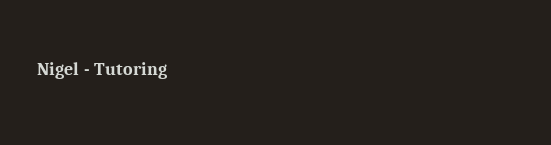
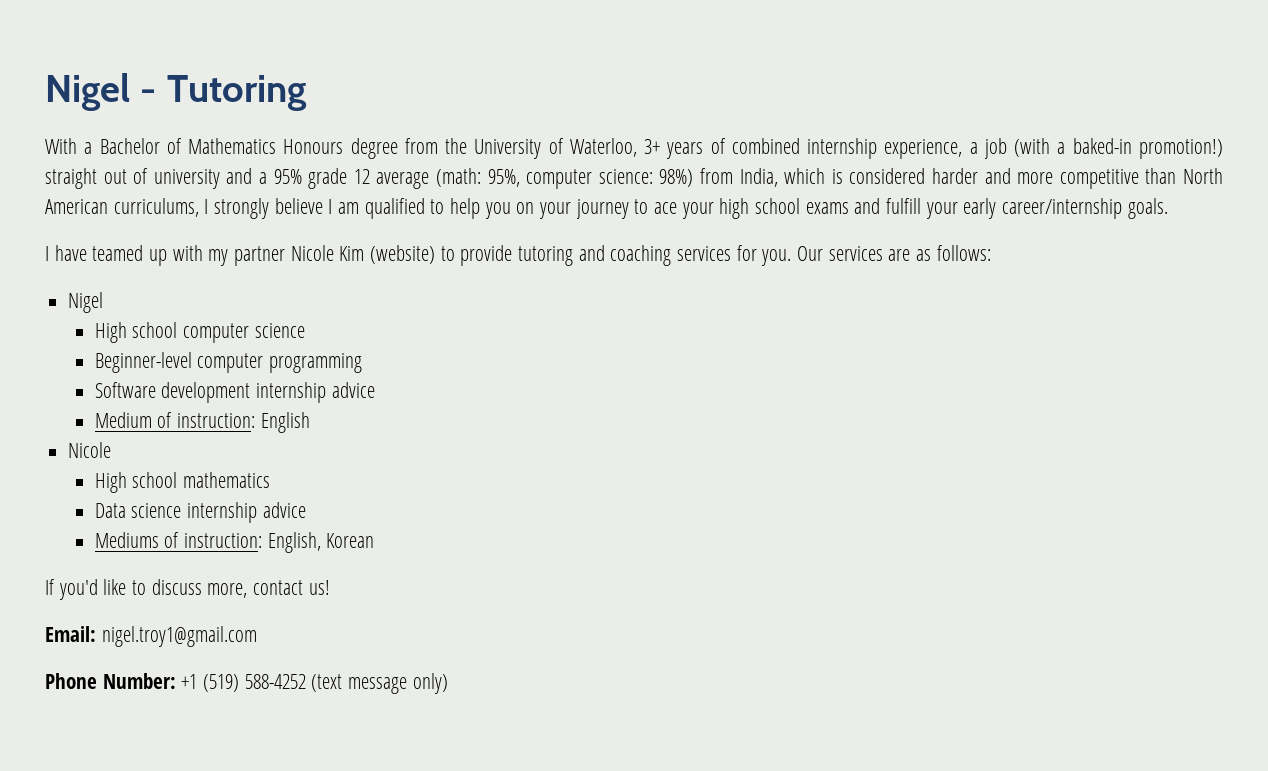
+ With a Bachelor of Mathematics Honours degree from the University of Waterloo, 3+ years of combined internship experience, a job (with a baked-in promotion!) straight out of university and a 95% grade 12 average (math: 95%, computer science: 98%) from India, which is considered harder and more competitive than North American curriculums, I strongly believe I am qualified to help you on your journey to ace your high school exams and fulfill your early career/internship goals.
+ I have teamed up with my partner Nicole Kim (website) to provide tutoring and coaching services for you. Our services are as follows:
+ Nigel
+ High school computer science
+ Beginner-level computer programming
+ Software development internship advice
+ Medium of instruction: English
+ Nicole
+ High school mathematics
+ Data science internship advice
+ Mediums of instruction: English, Korean
+ If you'd like to discuss more, contact us!
+ Email: nigel.troy1@gmail.com
+ Phone Number: +1 (519) 588-4252 (text message only)

